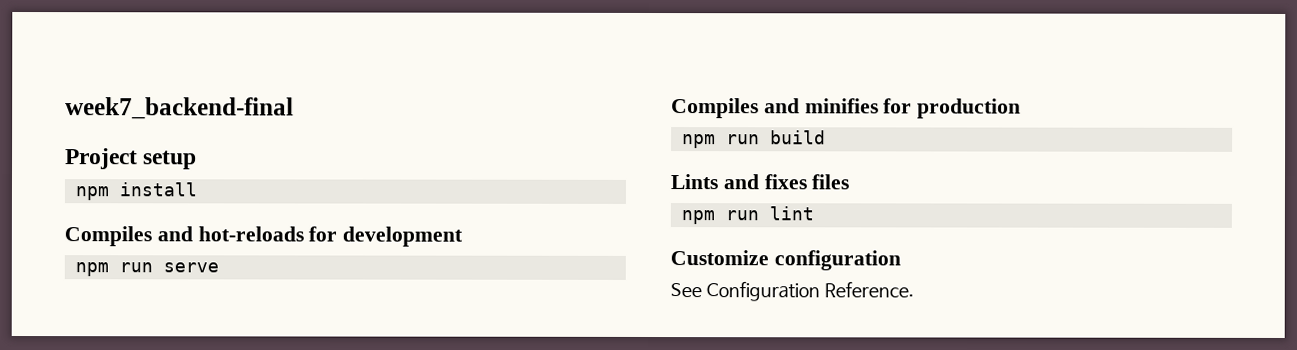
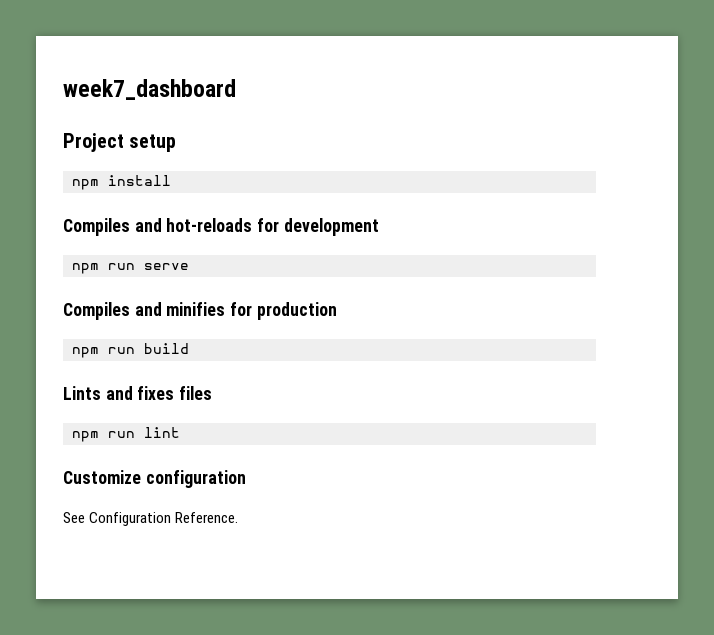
- week7_backend-final
+ week7_dashboard

